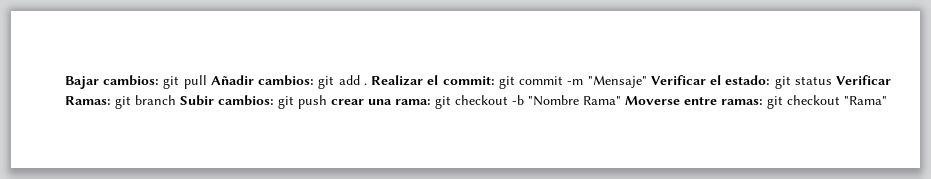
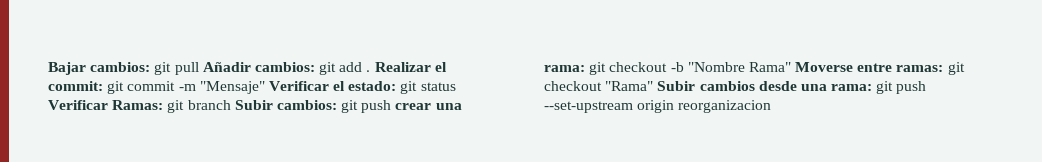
- Realizar el commit: git commit -m "Mensaje" Verificar el estado: git status Verificar Ramas: git branch Subir cambios: git push crear una rama: git checkout -b "Nombre Rama" Moverse entre ramas: git checkout "Rama"
+ Realizar el commit: git commit -m "Mensaje" Verificar el estado: git status Verificar Ramas: git branch Subir cambios: git push crear una rama: git checkout -b "Nombre Rama" Moverse entre ramas: git checkout "Rama" Subir cambios desde una rama: git push --set-upstream origin reorganizacion

